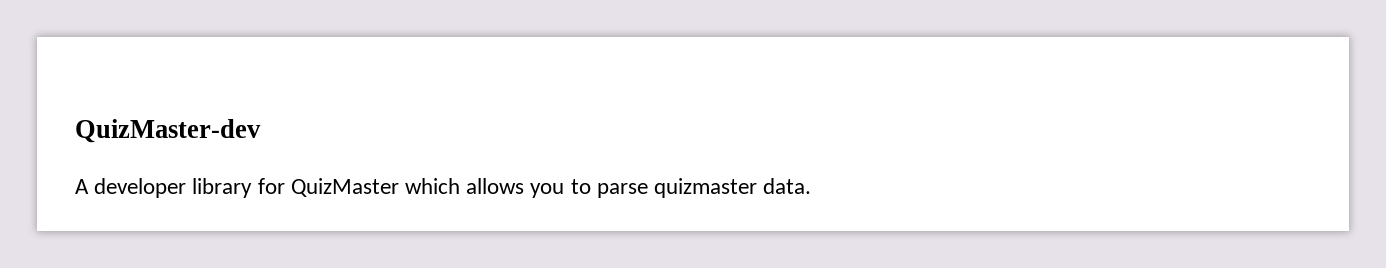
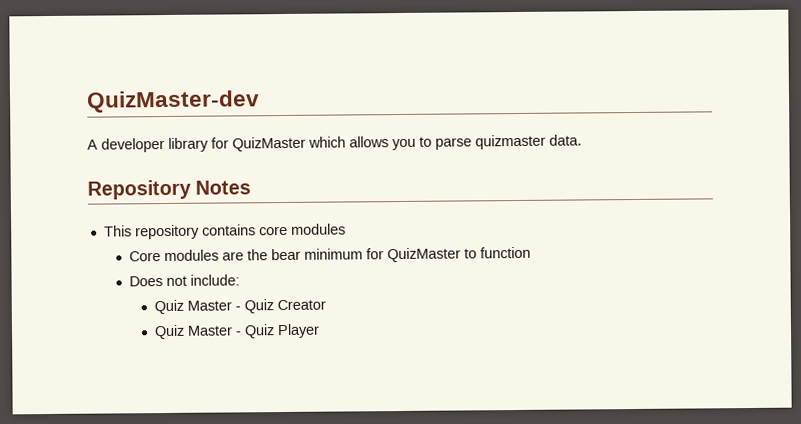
+ Repository Notes
+ This repository contains core modules
+ Core modules are the bear minimum for QuizMaster to function
+ Does not include:
+ Quiz Master - Quiz Creator
+ Quiz Master - Quiz Player

